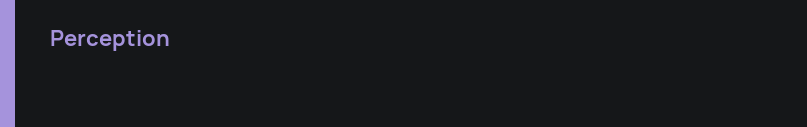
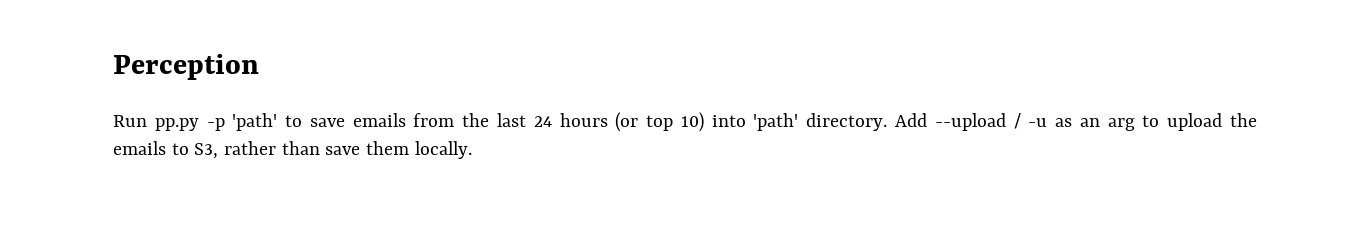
+ Run pp.py -p 'path' to save emails from the last 24 hours (or top 10) into 'path' directory. Add --upload / -u as an arg to upload the emails to S3, rather than save them locally.

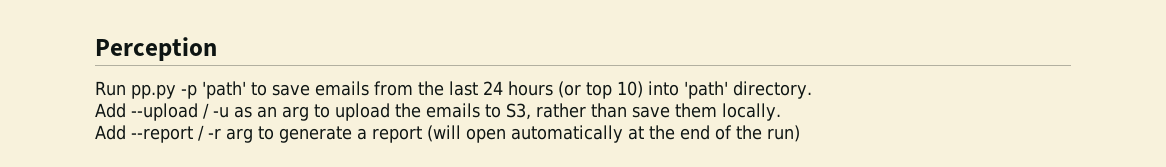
- Run pp.py -p 'path' to save emails from the last 24 hours (or top 10) into 'path' directory. Add --upload / -u as an arg to upload the emails to S3, rather than save them locally.
+ Run pp.py -p 'path' to save emails from the last 24 hours (or top 10) into 'path' directory.
+ Add --upload / -u as an arg to upload the emails to S3, rather than save them locally.
+ Add --report / -r arg to generate a report (will open automatically at the end of the run)

